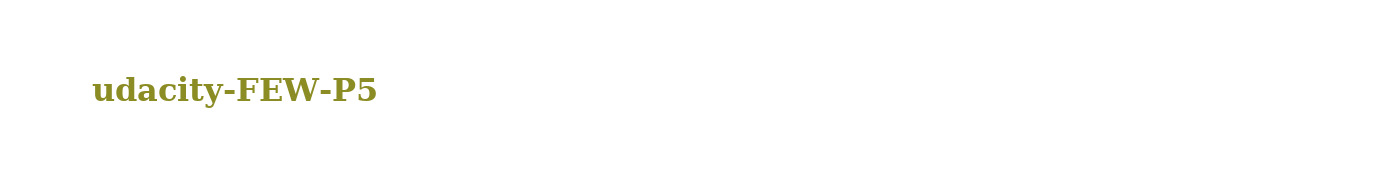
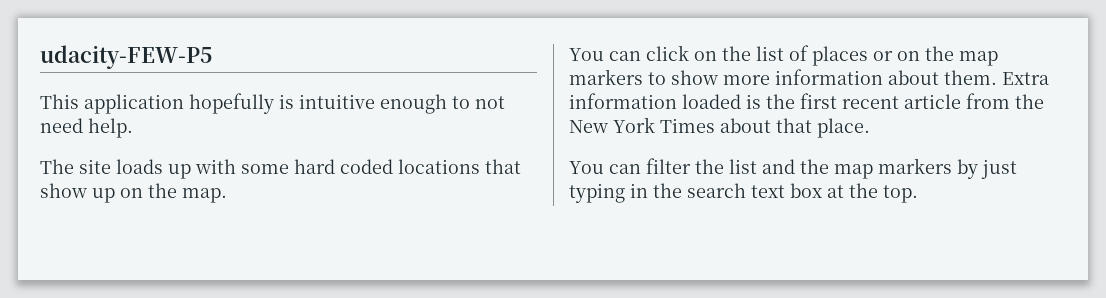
+ This application hopefully is intuitive enough to not need help.
+ The site loads up with some hard coded locations that show up on the map.
+ You can click on the list of places or on the map markers to show more information about them. Extra information loaded is the first recent article from the New York Times about that place.
+ You can filter the list and the map markers by just typing in the search text box at the top.

